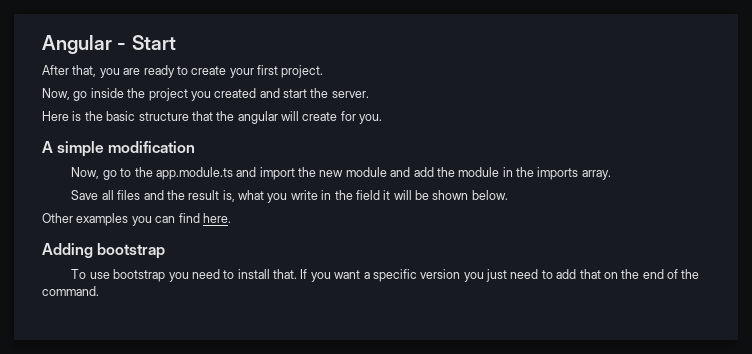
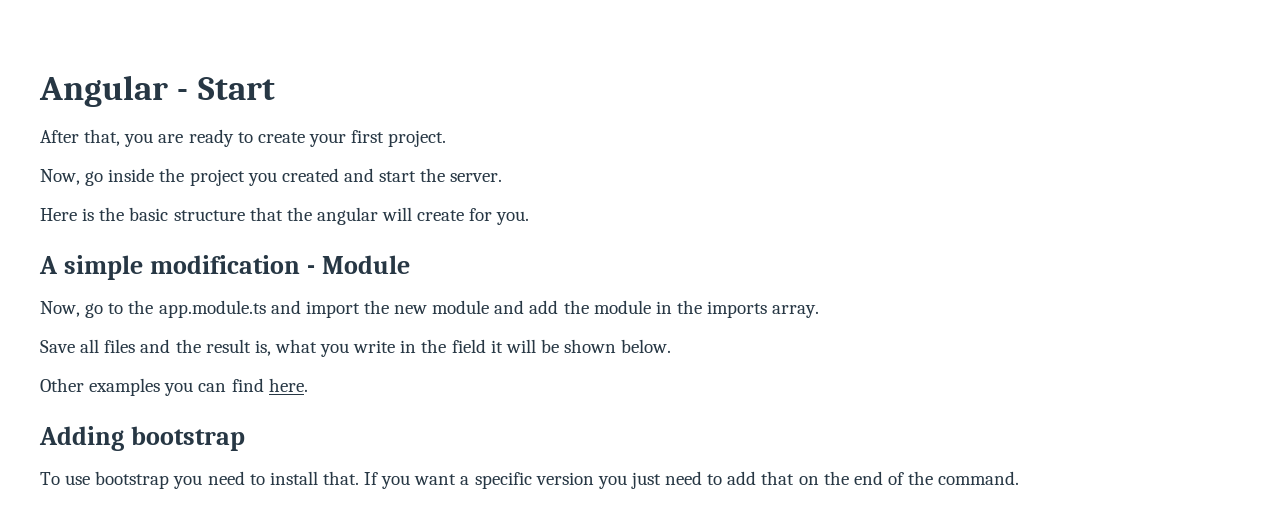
- A simple modification
+ A simple modification - Module

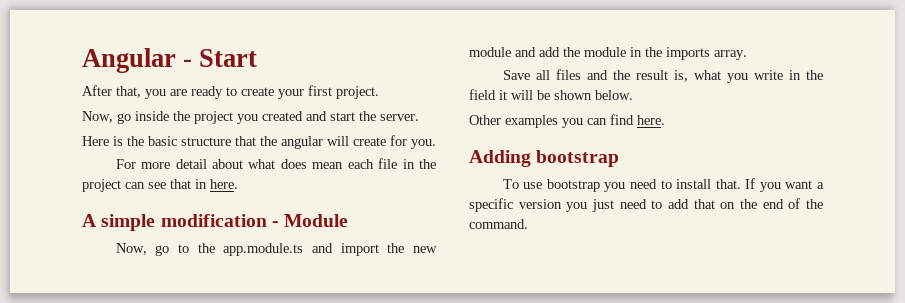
+ For more detail about what does mean each file in the project can see that in here.

